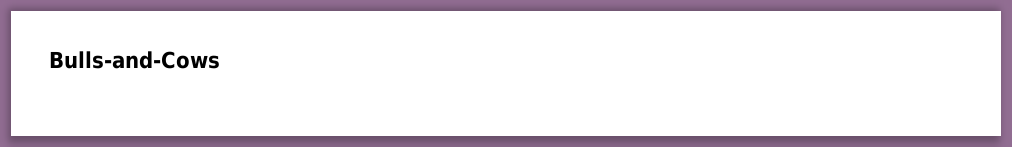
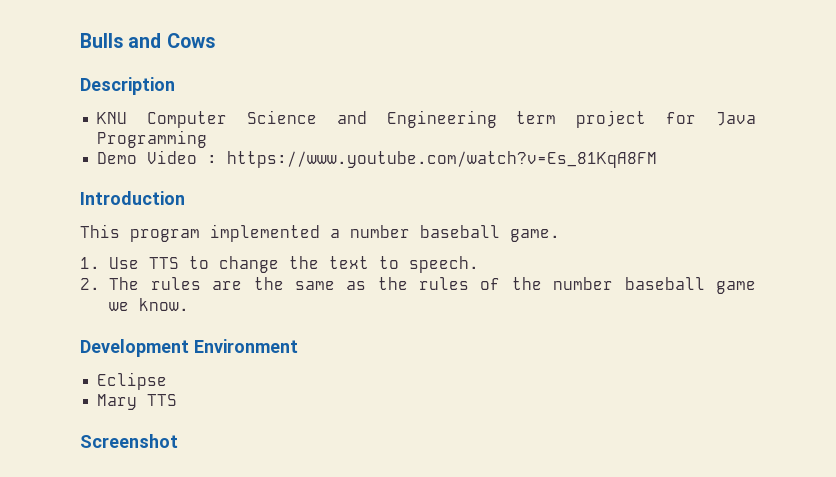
- Bulls-and-Cows
+ Bulls and Cows
+ Description
+ KNU Computer Science and Engineering term project for Java Programming
+ Demo Video : https://www.youtube.com/watch?v=Es_81KqA8FM
+ Introduction
+ This program implemented a number baseball game.
+ 1. Use TTS to change the text to speech.
+ 2. The rules are the same as the rules of the number baseball game we know.
+ Development Environment
+ Eclipse
+ Mary TTS
+ Screenshot

